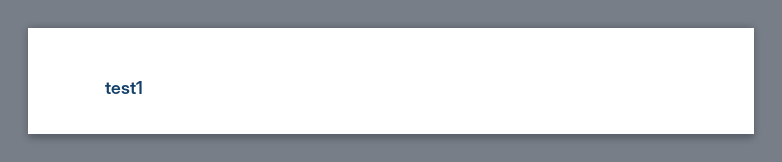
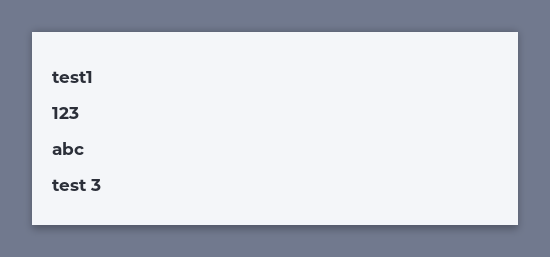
+ 123
+ abc
+ test 3

